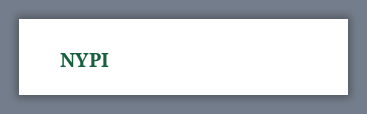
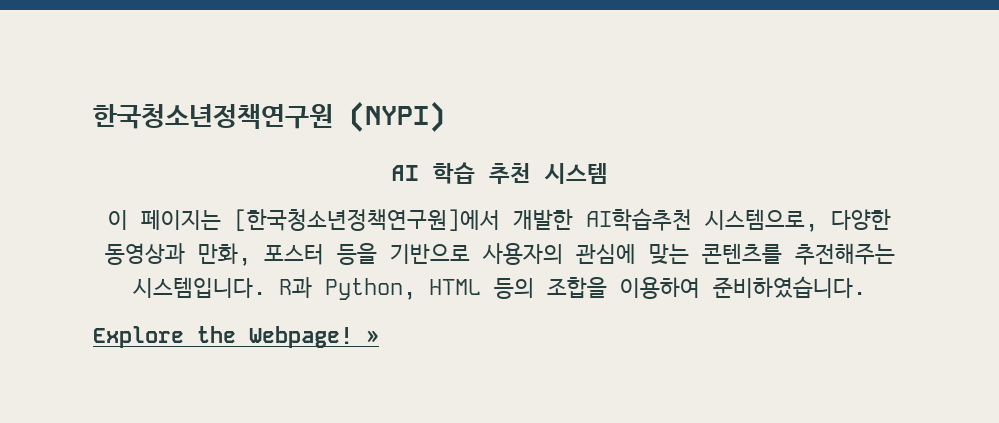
- NYPI
+ 한국청소년정책연구원 (NYPI)
+ AI 학습 추천 시스템
+ 이 페이지는 [한국청소년정책연구원]에서 개발한 AI학습추천 시스템으로, 다양한 동영상과 만화, 포스터 등을 기반으로 사용자의 관심에 맞는 콘텐츠를 추전해주는 시스템입니다. R과 Python, HTML 등의 조합을 이용하여 준비하였습니다.
+ Explore the Webpage! »

